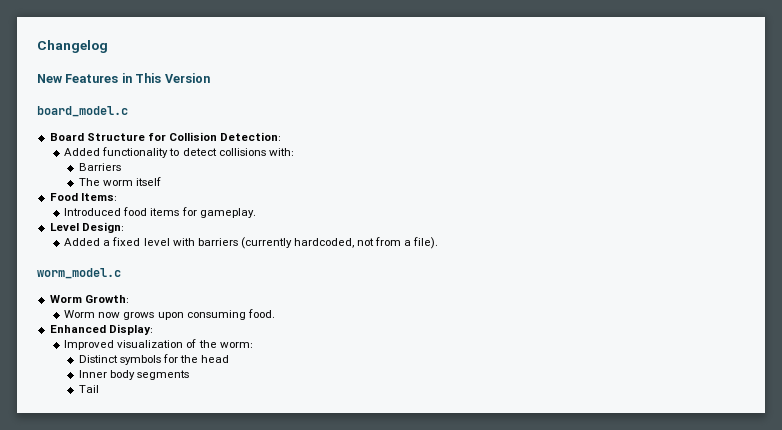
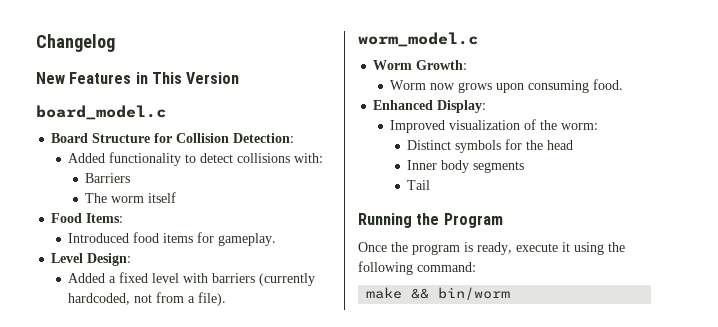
+ Running the Program
+ Once the program is ready, execute it using the following command:
+ make && bin/worm

